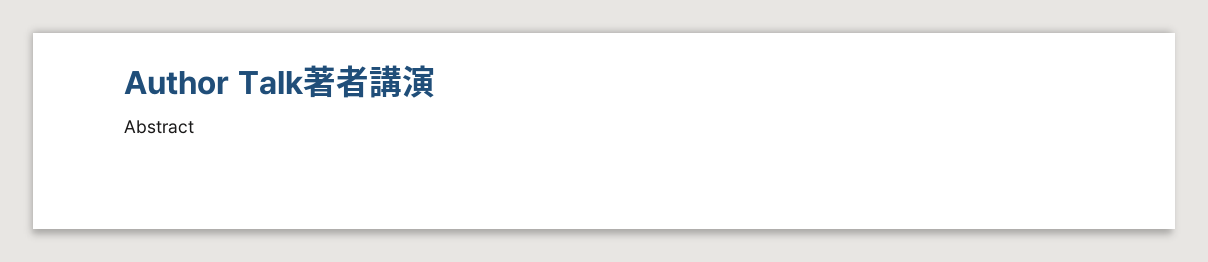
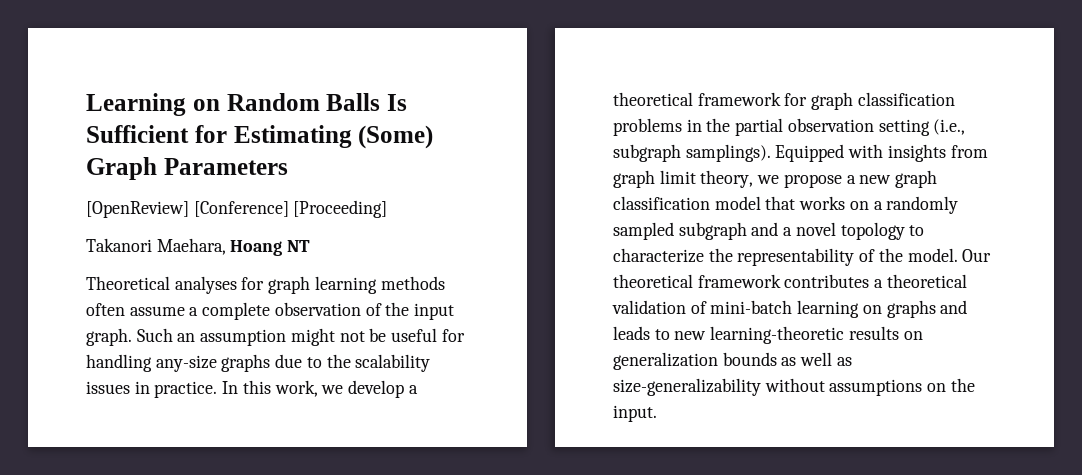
- Author Talk著者講演
- Abstract
+ Learning on Random Balls Is Sufficient for Estimating (Some) Graph Parameters
+ [OpenReview] [Conference] [Proceeding]
+ Takanori Maehara, Hoang NT
+ Theoretical analyses for graph learning methods often assume a complete observation of the input graph. Such an assumption might not be useful for handling any-size graphs due to the scalability issues in practice. In this work, we develop a theoretical framework for graph classification problems in the partial observation setting (i.e., subgraph samplings). Equipped with insights from graph limit theory, we propose a new graph classification model that works on a randomly sampled subgraph and a novel topology to characterize the representability of the model. Our theoretical framework contributes a theoretical validation of mini-batch learning on graphs and leads to new learning-theoretic results on generalization bounds as well as size-generalizability without assumptions on the input.

